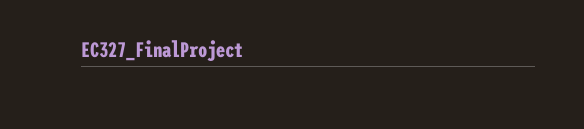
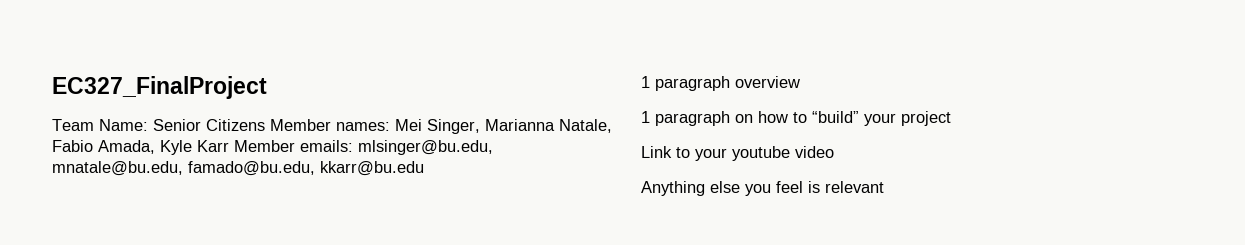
+ Team Name: Senior Citizens Member names: Mei Singer, Marianna Natale, Fabio Amada, Kyle Karr Member emails: mlsinger@bu.edu, mnatale@bu.edu, famado@bu.edu, kkarr@bu.edu
+ 1 paragraph overview
+ 1 paragraph on how to “build” your project
+ Link to your youtube video
+ Anything else you feel is relevant

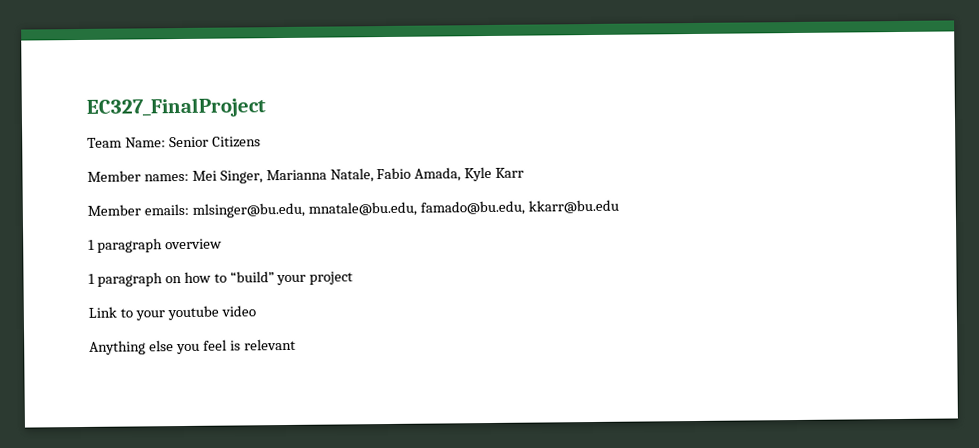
- Team Name: Senior Citizens Member names: Mei Singer, Marianna Natale, Fabio Amada, Kyle Karr Member emails: mlsinger@bu.edu, mnatale@bu.edu, famado@bu.edu, kkarr@bu.edu
+ Team Name: Senior Citizens
+ Member names: Mei Singer, Marianna Natale, Fabio Amada, Kyle Karr
+ Member emails: mlsinger@bu.edu, mnatale@bu.edu, famado@bu.edu, kkarr@bu.edu

